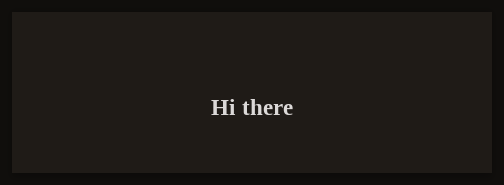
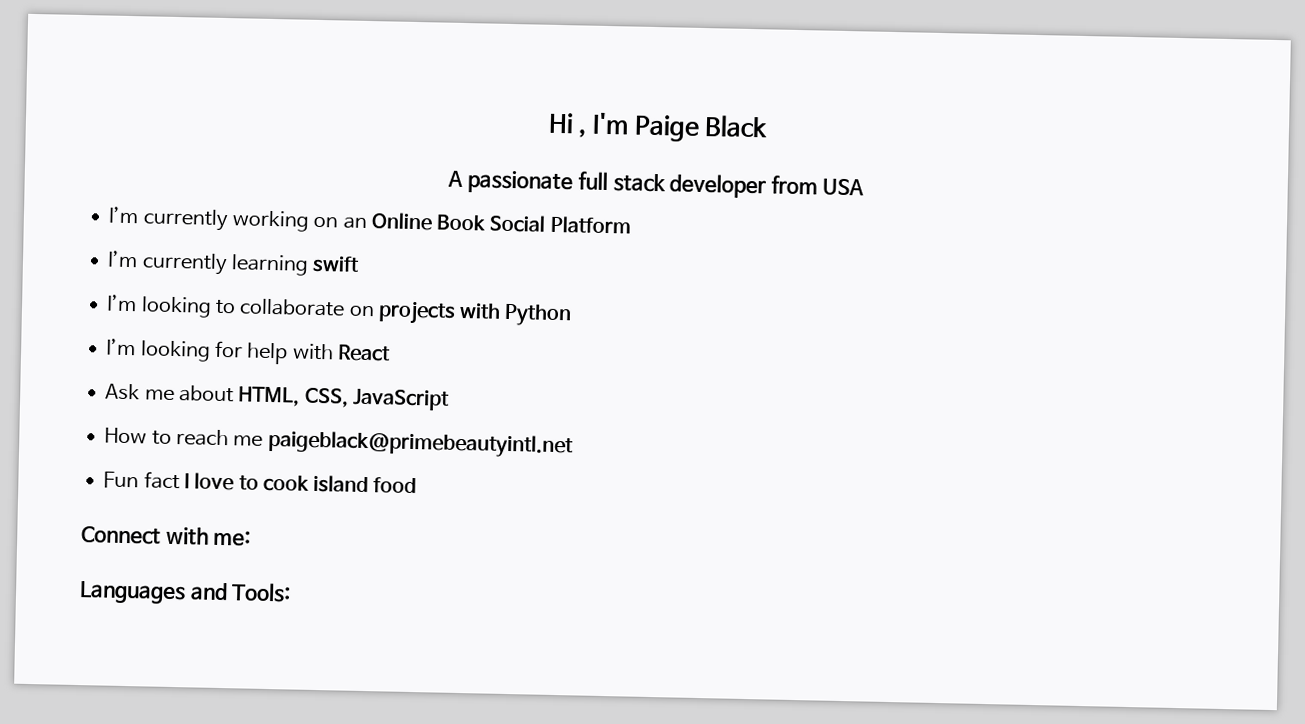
- Hi there
+ Hi , I'm Paige Black
+ A passionate full stack developer from USA
+ I’m currently working on an Online Book Social Platform
+ I’m currently learning swift
+ I’m looking to collaborate on projects with Python
+ I’m looking for help with React
+ Ask me about HTML, CSS, JavaScript
+ How to reach me paigeblack@primebeautyintl.net
+ Fun fact I love to cook island food
+ Connect with me:
+ Languages and Tools:

